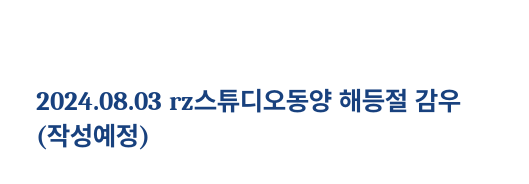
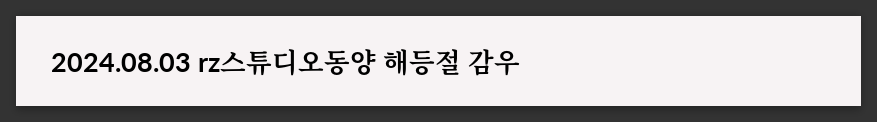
- 2024.08.03 rz스튜디오동양 해등절 감우 (작성예정)
+ 2024.08.03 rz스튜디오동양 해등절 감우

